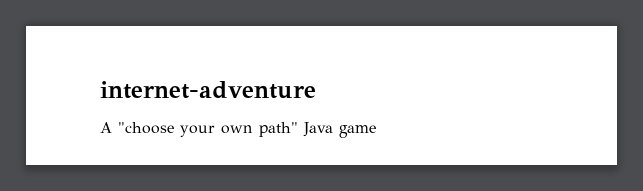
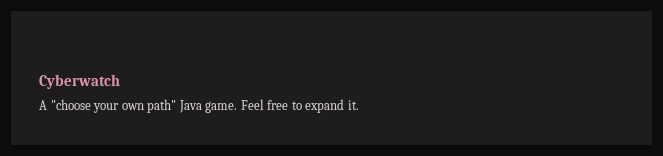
- internet-adventure
+ Cyberwatch
- A "choose your own path" Java game
+ A "choose your own path" Java game. Feel free to expand it.

